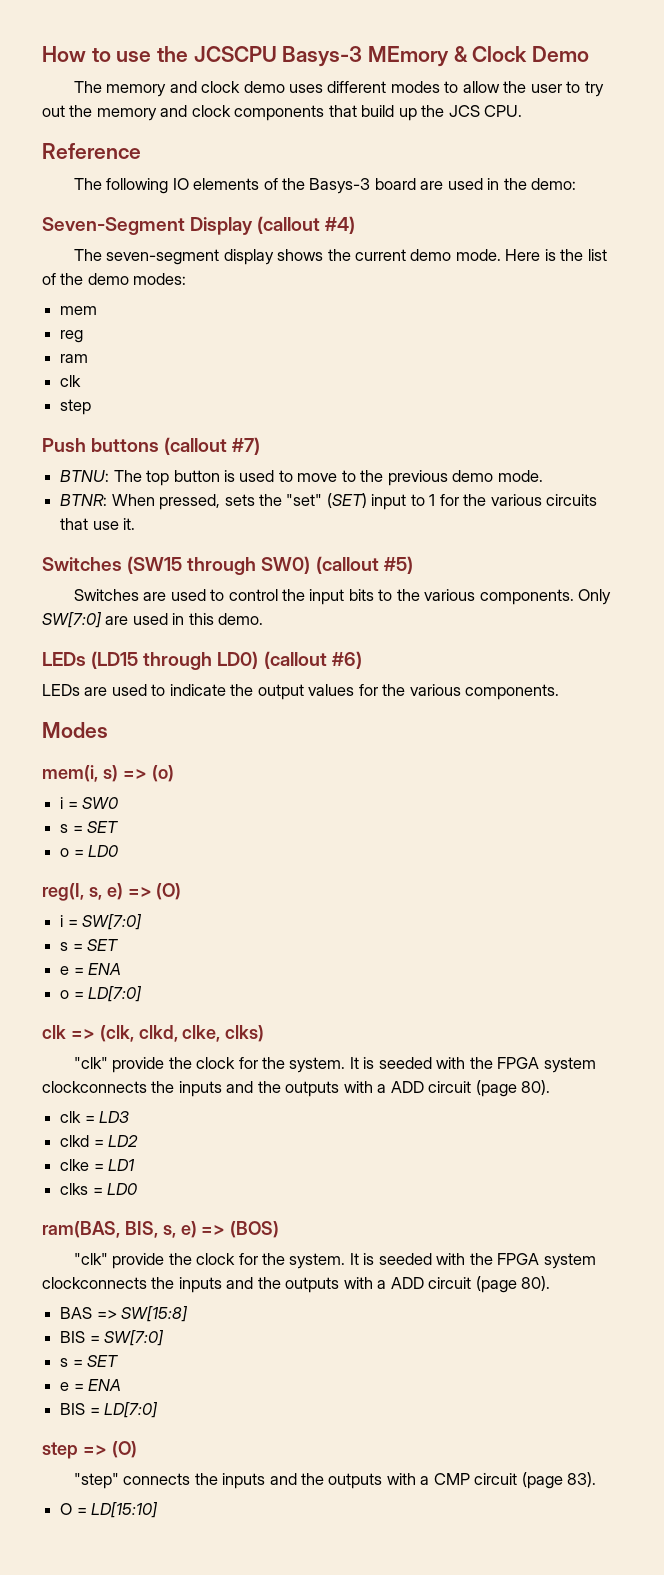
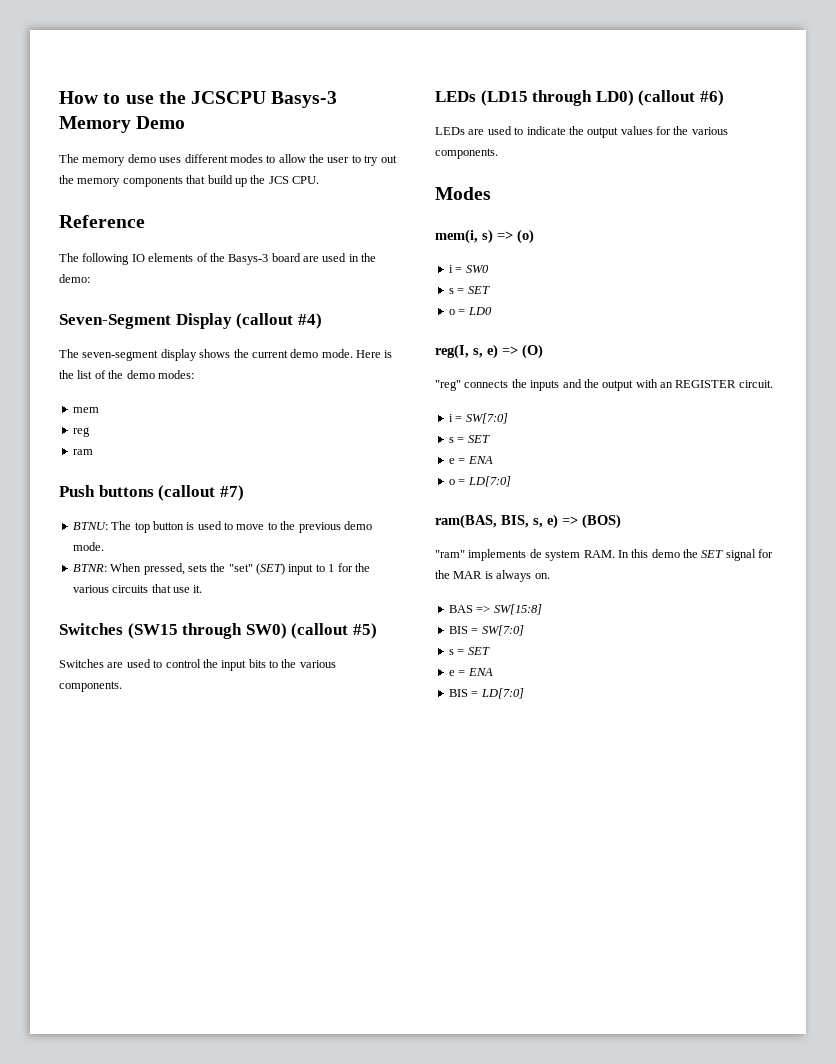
- How to use the JCSCPU Basys-3 MEmory & Clock Demo
+ How to use the JCSCPU Basys-3 Memory Demo
- The memory and clock demo uses different modes to allow the user to try out the memory and clock components that build up the JCS CPU.
+ The memory demo uses different modes to allow the user to try out the memory components that build up the JCS CPU.
  ram
- clk
- step
- Only SW[7:0] are used in this demo.
+ "reg" connects the inputs and the output with an REGISTER circuit.
- clk => (clk, clkd, clke, clks)
- "clk" provide the clock for the system. It is seeded with the FPGA system clockconnects the inputs and the outputs with a ADD circuit (page 80).
- clk = LD3
- clkd = LD2
- clke = LD1
- clks = LD0
  ram(BAS, BIS, s, e) => (BOS)
- "clk" provide the clock for the system. It is seeded with the FPGA system clockconnects the inputs and the outputs with a ADD circuit (page 80).
+ "ram" implements de system RAM. In this demo the SET signal for the MAR is always on.
- step => (O)
- "step" connects the inputs and the outputs with a CMP circuit (page 83).
- O = LD[15:10]

